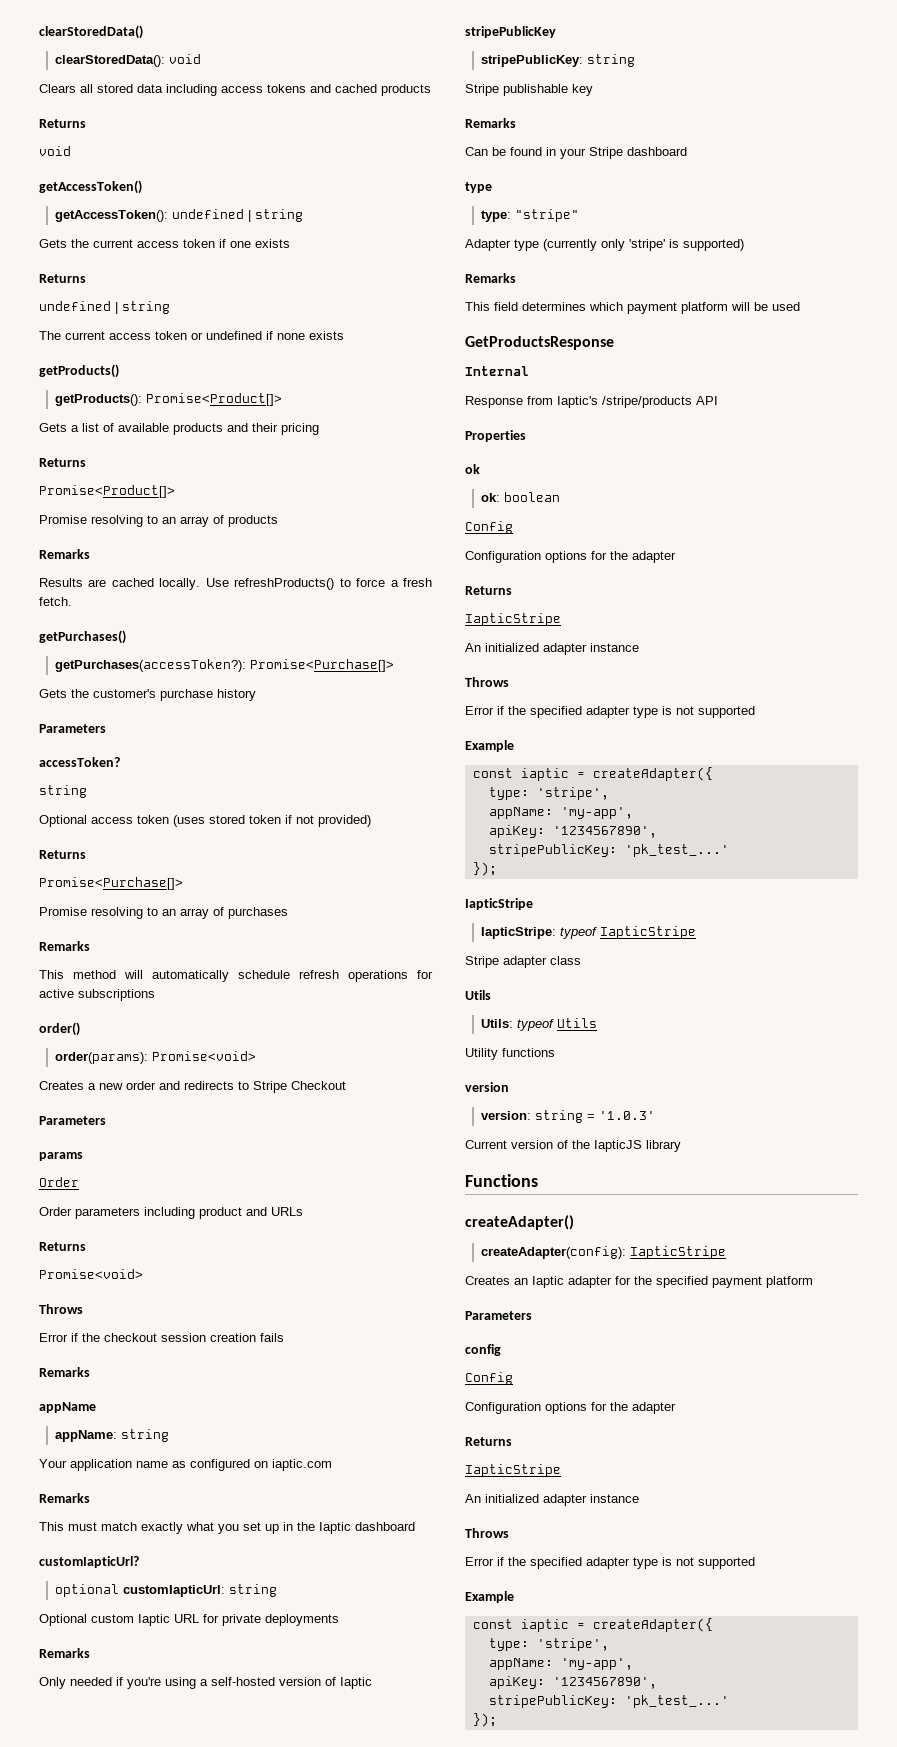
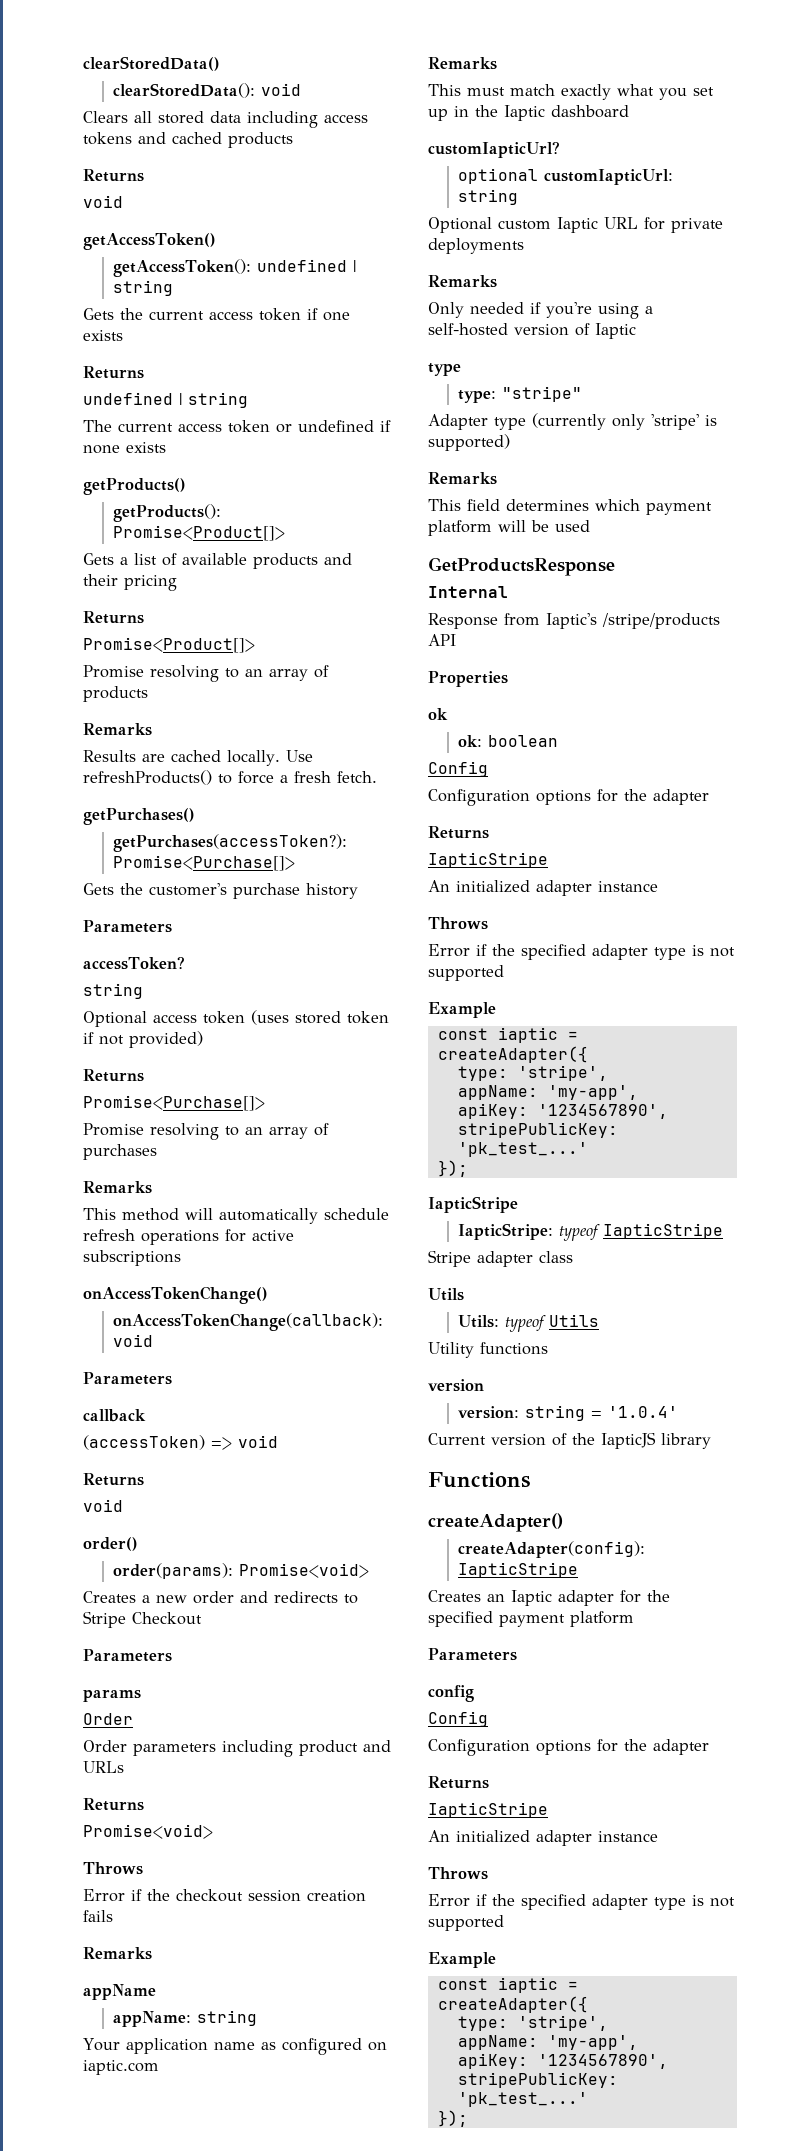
+ onAccessTokenChange()
+ onAccessTokenChange(callback): void
+ Parameters
+ callback
+ (accessToken) => void
+ Returns
+ void
- stripePublicKey
- stripePublicKey: string
- Stripe publishable key
- Remarks
- Can be found in your Stripe dashboard
- version: string = '1.0.3'
+ version: string = '1.0.4'

